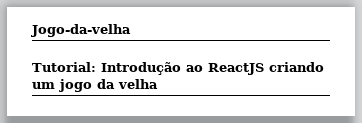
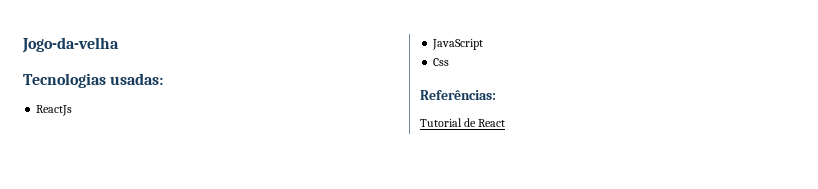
- Tutorial: Introdução ao ReactJS criando um jogo da velha
+ Tecnologias usadas:
+ ReactJs
+ JavaScript
+ Css
+ Referências:
+ Tutorial de React

